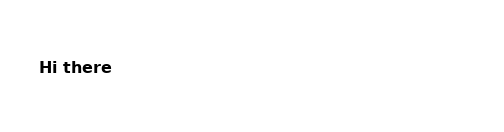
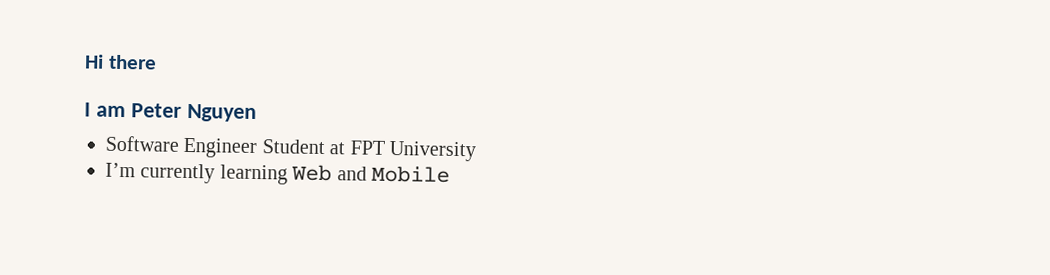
+ I am Peter Nguyen
+ Software Engineer Student at FPT University
+ I’m currently learning Web and Mobile

